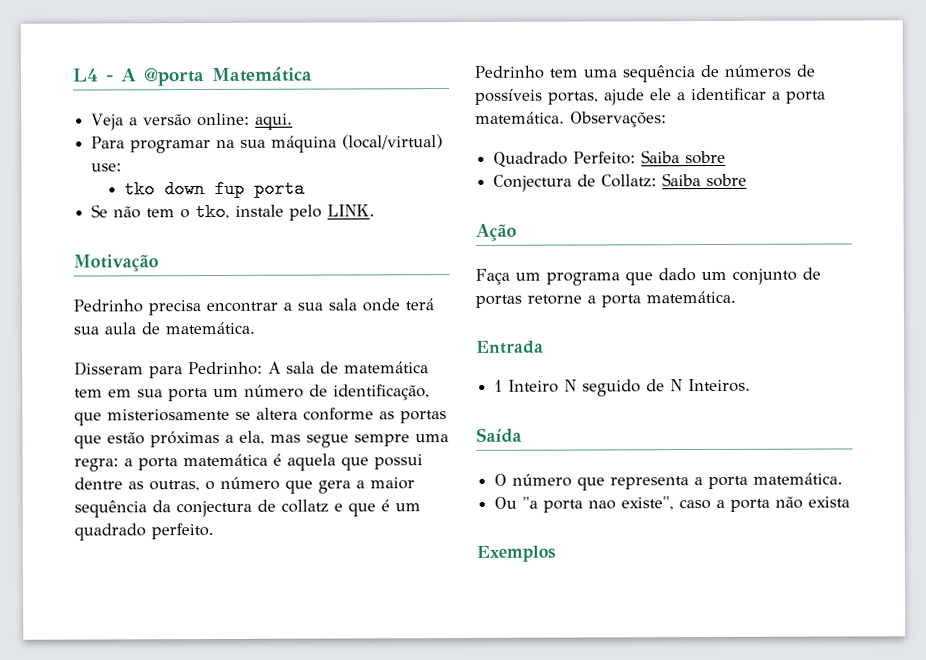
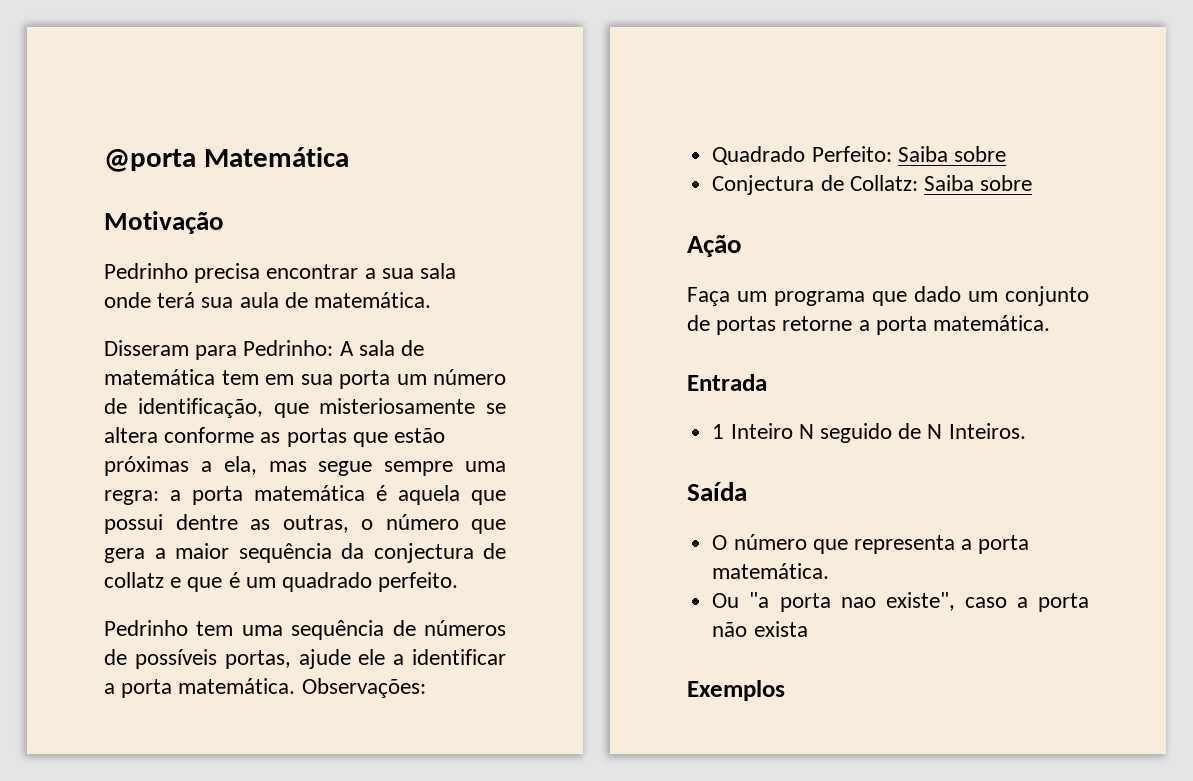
- L4 - A @porta Matemática
+ @porta Matemática
- Veja a versão online: aqui.
- Para programar na sua máquina (local/virtual) use:
- tko down fup porta
- Se não tem o tko, instale pelo LINK.

